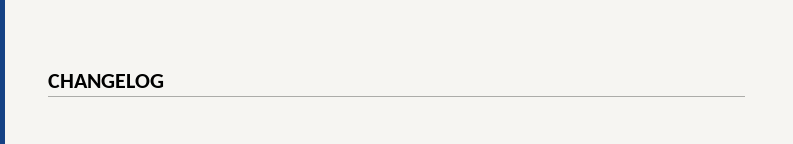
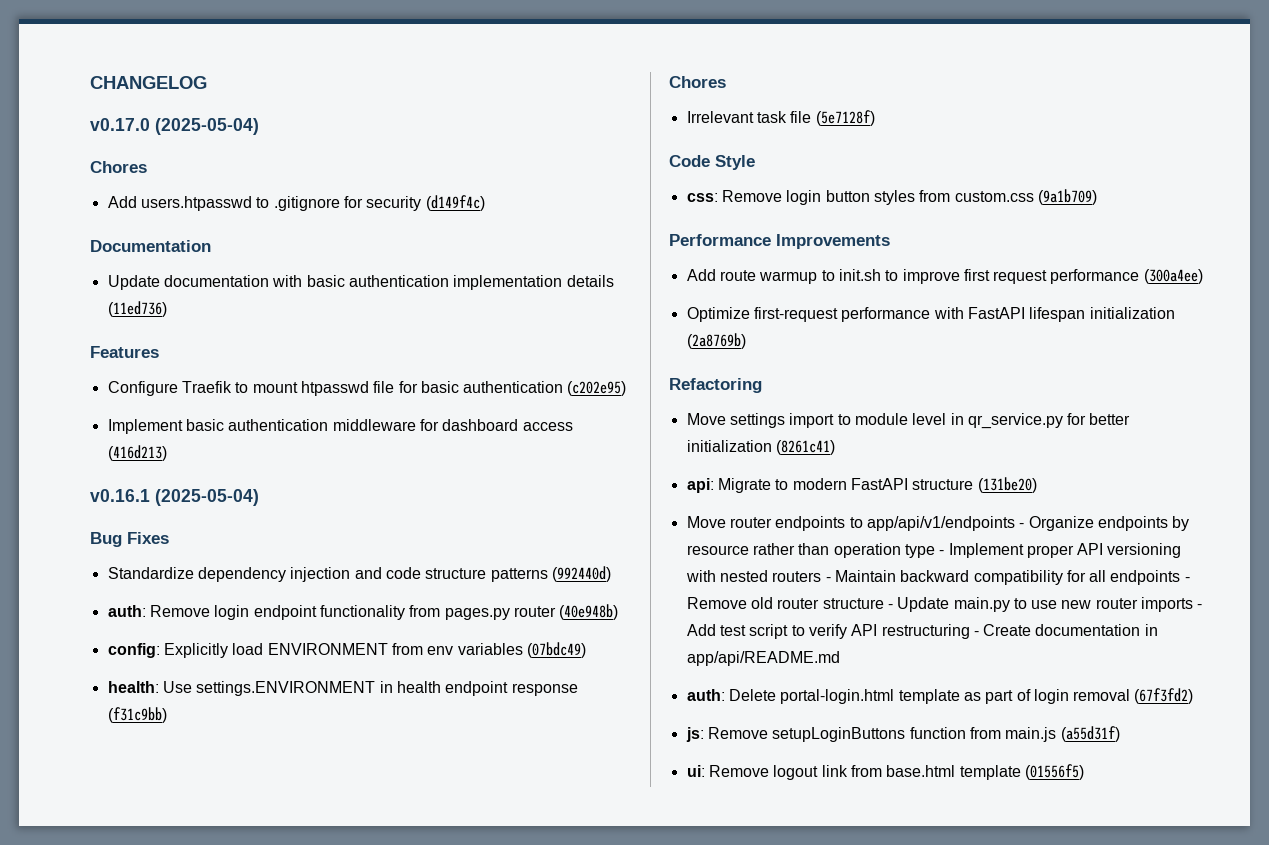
+ v0.17.0 (2025-05-04)
+ Chores
+ Add users.htpasswd to .gitignore for security (d149f4c)
+ Documentation
+ Update documentation with basic authentication implementation details (11ed736)
+ Features
+ Configure Traefik to mount htpasswd file for basic authentication (c202e95)
+ Implement basic authentication middleware for dashboard access (416d213)
+ v0.16.1 (2025-05-04)
+ Bug Fixes
+ Standardize dependency injection and code structure patterns (992440d)
+ auth: Remove login endpoint functionality from pages.py router (40e948b)
+ config: Explicitly load ENVIRONMENT from env variables (07bdc49)
+ health: Use settings.ENVIRONMENT in health endpoint response (f31c9bb)
+ Chores
+ Irrelevant task file (5e7128f)
+ Code Style
+ css: Remove login button styles from custom.css (9a1b709)
+ Performance Improvements
+ Add route warmup to init.sh to improve first request performance (300a4ee)
+ Optimize first-request performance with FastAPI lifespan initialization (2a8769b)
+ Refactoring
+ Move settings import to module level in qr_service.py for better initialization (8261c41)
+ api: Migrate to modern FastAPI structure (131be20)
+ Move router endpoints to app/api/v1/endpoints - Organize endpoints by resource rather than operation type - Implement proper API versioning with nested routers - Maintain backward compatibility for all endpoints - Remove old router structure - Update main.py to use new router imports - Add test script to verify API restructuring - Create documentation in app/api/README.md
+ auth: Delete portal-login.html template as part of login removal (67f3fd2)
+ js: Remove setupLoginButtons function from main.js (a55d31f)
+ ui: Remove logout link from base.html template (01556f5)

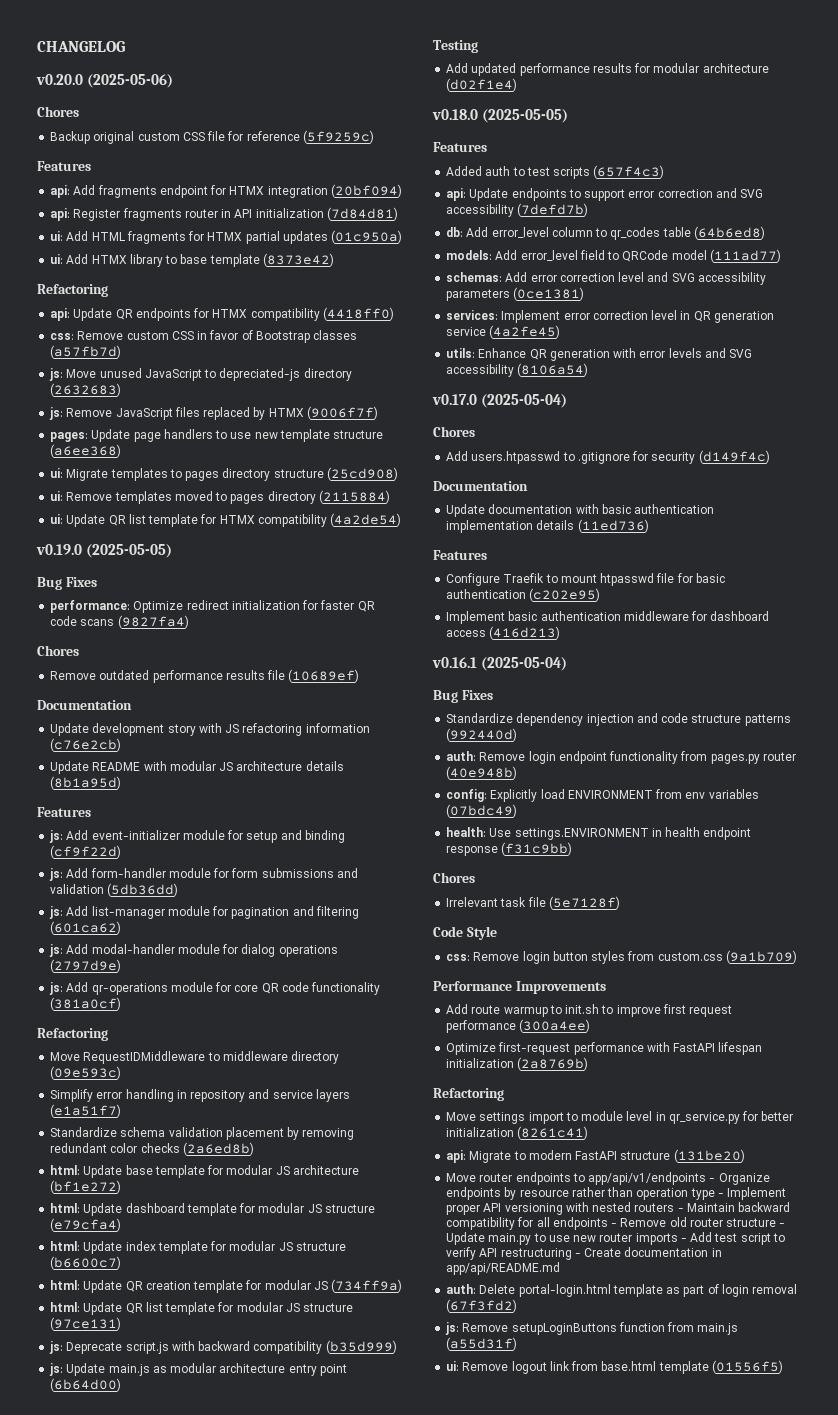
+ v0.20.0 (2025-05-06)
+ Chores
+ Backup original custom CSS file for reference (5f9259c)
+ Features
+ api: Add fragments endpoint for HTMX integration (20bf094)
+ api: Register fragments router in API initialization (7d84d81)
+ ui: Add HTML fragments for HTMX partial updates (01c950a)
+ ui: Add HTMX library to base template (8373e42)
+ Refactoring
+ api: Update QR endpoints for HTMX compatibility (4418ff0)
+ css: Remove custom CSS in favor of Bootstrap classes (a57fb7d)
+ js: Move unused JavaScript to depreciated-js directory (2632683)
+ js: Remove JavaScript files replaced by HTMX (9006f7f)
+ pages: Update page handlers to use new template structure (a6ee368)
+ ui: Migrate templates to pages directory structure (25cd908)
+ ui: Remove templates moved to pages directory (2115884)
+ ui: Update QR list template for HTMX compatibility (4a2de54)
+ v0.19.0 (2025-05-05)
+ Bug Fixes
+ performance: Optimize redirect initialization for faster QR code scans (9827fa4)
+ Chores
+ Remove outdated performance results file (10689ef)
+ Documentation
+ Update development story with JS refactoring information (c76e2cb)
+ Update README with modular JS architecture details (8b1a95d)
+ Features
+ js: Add event-initializer module for setup and binding (cf9f22d)
+ js: Add form-handler module for form submissions and validation (5db36dd)
+ js: Add list-manager module for pagination and filtering (601ca62)
+ js: Add modal-handler module for dialog operations (2797d9e)
+ js: Add qr-operations module for core QR code functionality (381a0cf)
+ Refactoring
+ Move RequestIDMiddleware to middleware directory (09e593c)
+ Simplify error handling in repository and service layers (e1a51f7)
+ Standardize schema validation placement by removing redundant color checks (2a6ed8b)
+ html: Update base template for modular JS architecture (bf1e272)
+ html: Update dashboard template for modular JS structure (e79cfa4)
+ html: Update index template for modular JS structure (b6600c7)
+ html: Update QR creation template for modular JS (734ff9a)
+ html: Update QR list template for modular JS structure (97ce131)
+ js: Deprecate script.js with backward compatibility (b35d999)
+ js: Update main.js as modular architecture entry point (6b64d00)
+ Testing
+ Add updated performance results for modular architecture (d02f1e4)
+ v0.18.0 (2025-05-05)
+ Features
+ Added auth to test scripts (657f4c3)
+ api: Update endpoints to support error correction and SVG accessibility (7defd7b)
+ db: Add error_level column to qr_codes table (64b6ed8)
+ models: Add error_level field to QRCode model (111ad77)
+ schemas: Add error correction level and SVG accessibility parameters (0ce1381)
+ services: Implement error correction level in QR generation service (4a2fe45)
+ utils: Enhance QR generation with error levels and SVG accessibility (8106a54)

